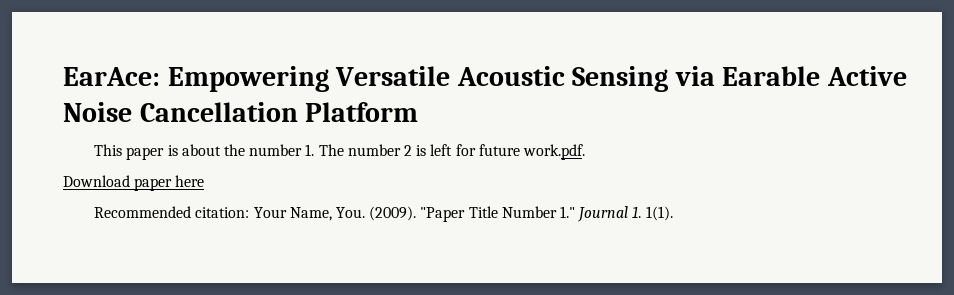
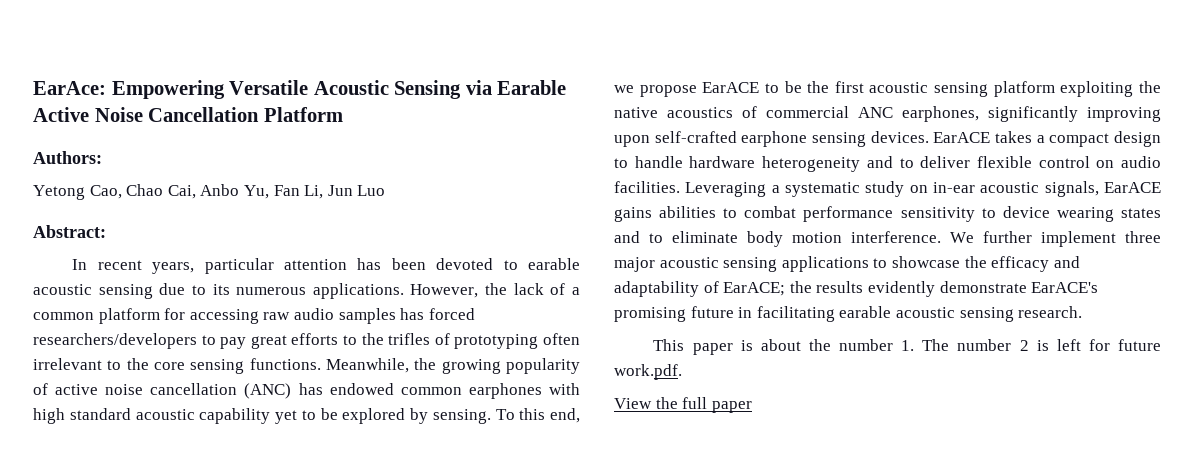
+ Authors:
+ Yetong Cao, Chao Cai, Anbo Yu, Fan Li, Jun Luo
+ Abstract:
+ In recent years, particular attention has been devoted to earable acoustic sensing due to its numerous applications. However, the lack of a common platform for accessing raw audio samples has forced researchers/developers to pay great efforts to the trifles of prototyping often irrelevant to the core sensing functions. Meanwhile, the growing popularity of active noise cancellation (ANC) has endowed common earphones with high standard acoustic capability yet to be explored by sensing. To this end, we propose EarACE to be the first acoustic sensing platform exploiting the native acoustics of commercial ANC earphones, significantly improving upon self-crafted earphone sensing devices. EarACE takes a compact design to handle hardware heterogeneity and to deliver flexible control on audio facilities. Leveraging a systematic study on in-ear acoustic signals, EarACE gains abilities to combat performance sensitivity to device wearing states and to eliminate body motion interference. We further implement three major acoustic sensing applications to showcase the efficacy and adaptability of EarACE; the results evidently demonstrate EarACE's promising future in facilitating earable acoustic sensing research.
- Download paper here
- Recommended citation: Your Name, You. (2009). "Paper Title Number 1." Journal 1. 1(1).
+ View the full paper

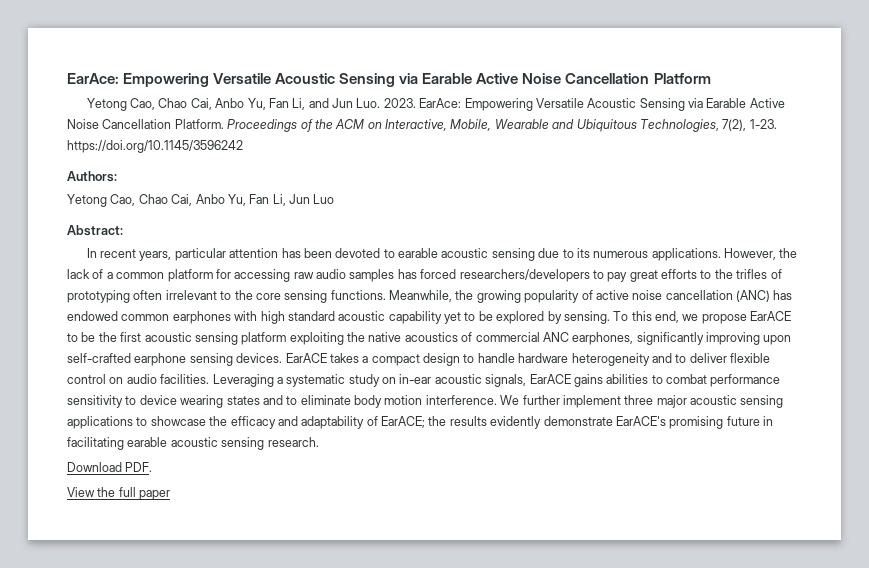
+ Yetong Cao, Chao Cai, Anbo Yu, Fan Li, and Jun Luo. 2023. EarAce: Empowering Versatile Acoustic Sensing via Earable Active Noise Cancellation Platform. Proceedings of the ACM on Interactive, Mobile, Wearable and Ubiquitous Technologies, 7(2), 1-23. https://doi.org/10.1145/3596242
- This paper is about the number 1. The number 2 is left for future work.pdf.
+ Download PDF.

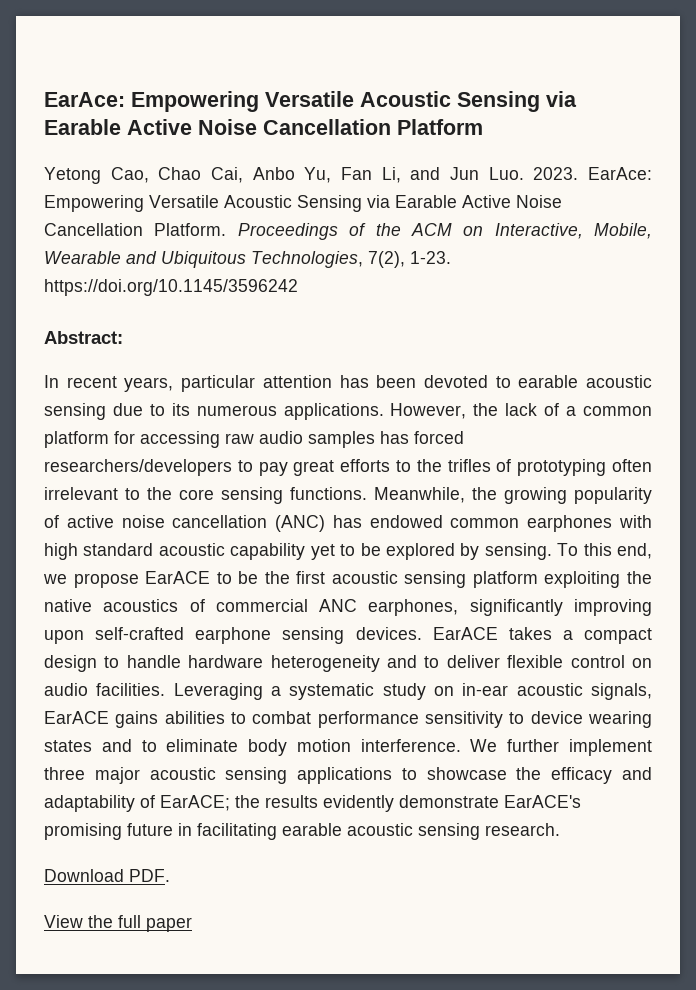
- Authors:
- Yetong Cao, Chao Cai, Anbo Yu, Fan Li, Jun Luo

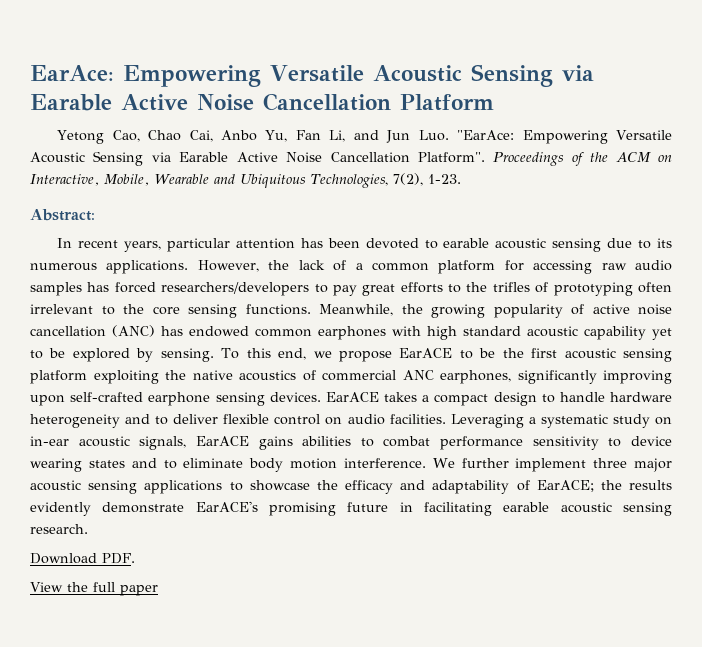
- Yetong Cao, Chao Cai, Anbo Yu, Fan Li, and Jun Luo. 2023. EarAce: Empowering Versatile Acoustic Sensing via Earable Active Noise Cancellation Platform.
+ Yetong Cao, Chao Cai, Anbo Yu, Fan Li, and Jun Luo. "EarAce: Empowering Versatile Acoustic Sensing via Earable Active Noise Cancellation Platform".
- Proceedings of the ACM on Interactive, Mobile, Wearable and Ubiquitous Technologies, 7(2), 1-23. https://doi.org/10.1145/3596242
+ Proceedings of the ACM on Interactive, Mobile, Wearable and Ubiquitous Technologies, 7(2), 1-23.

